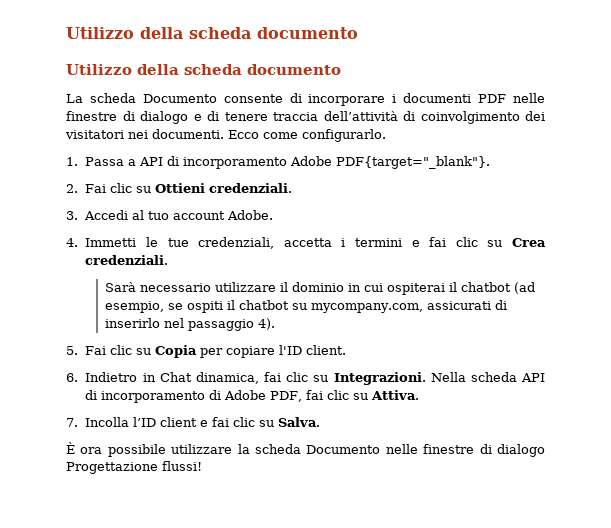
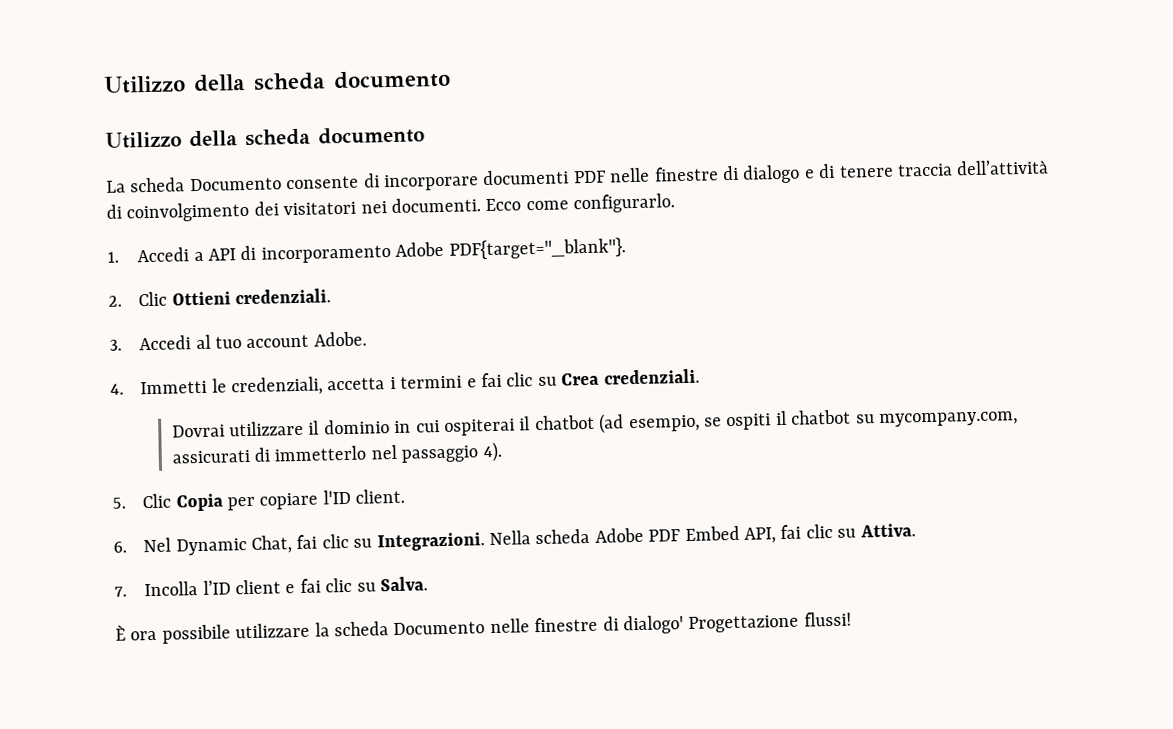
- La scheda Documento consente di incorporare i documenti PDF nelle finestre di dialogo e di tenere traccia dell’attività di coinvolgimento dei visitatori nei documenti.
+ La scheda Documento consente di incorporare documenti PDF nelle finestre di dialogo e di tenere traccia dell’attività di coinvolgimento dei visitatori nei documenti.
- 1. Passa a API di incorporamento Adobe PDF{target="_blank"}.
+ 1. Accedi a API di incorporamento Adobe PDF{target="_blank"}.
- 2. Fai clic su Ottieni credenziali.
+ 2. Clic Ottieni credenziali.
- 4. Immetti le tue credenziali, accetta i termini e fai clic su Crea credenziali.
+ 4. Immetti le credenziali, accetta i termini e fai clic su Crea credenziali.
- Sarà necessario utilizzare il dominio in cui ospiterai il chatbot (ad esempio, se ospiti il chatbot su mycompany.com, assicurati di inserirlo nel passaggio 4).
+ Dovrai utilizzare il dominio in cui ospiterai il chatbot (ad esempio, se ospiti il chatbot su mycompany.com, assicurati di immetterlo nel passaggio 4).
- 5. Fai clic su Copia per copiare l'ID client.
+ 5. Clic Copia per copiare l'ID client.
- 6. Indietro in Chat dinamica, fai clic su Integrazioni.
+ 6. Nel Dynamic Chat, fai clic su Integrazioni.
- Nella scheda API di incorporamento di Adobe PDF, fai clic su Attiva.
+ Nella scheda Adobe PDF Embed API, fai clic su Attiva.
- È ora possibile utilizzare la scheda Documento nelle finestre di dialogo Progettazione flussi!
+ È ora possibile utilizzare la scheda Documento nelle finestre di dialogo' Progettazione flussi!

